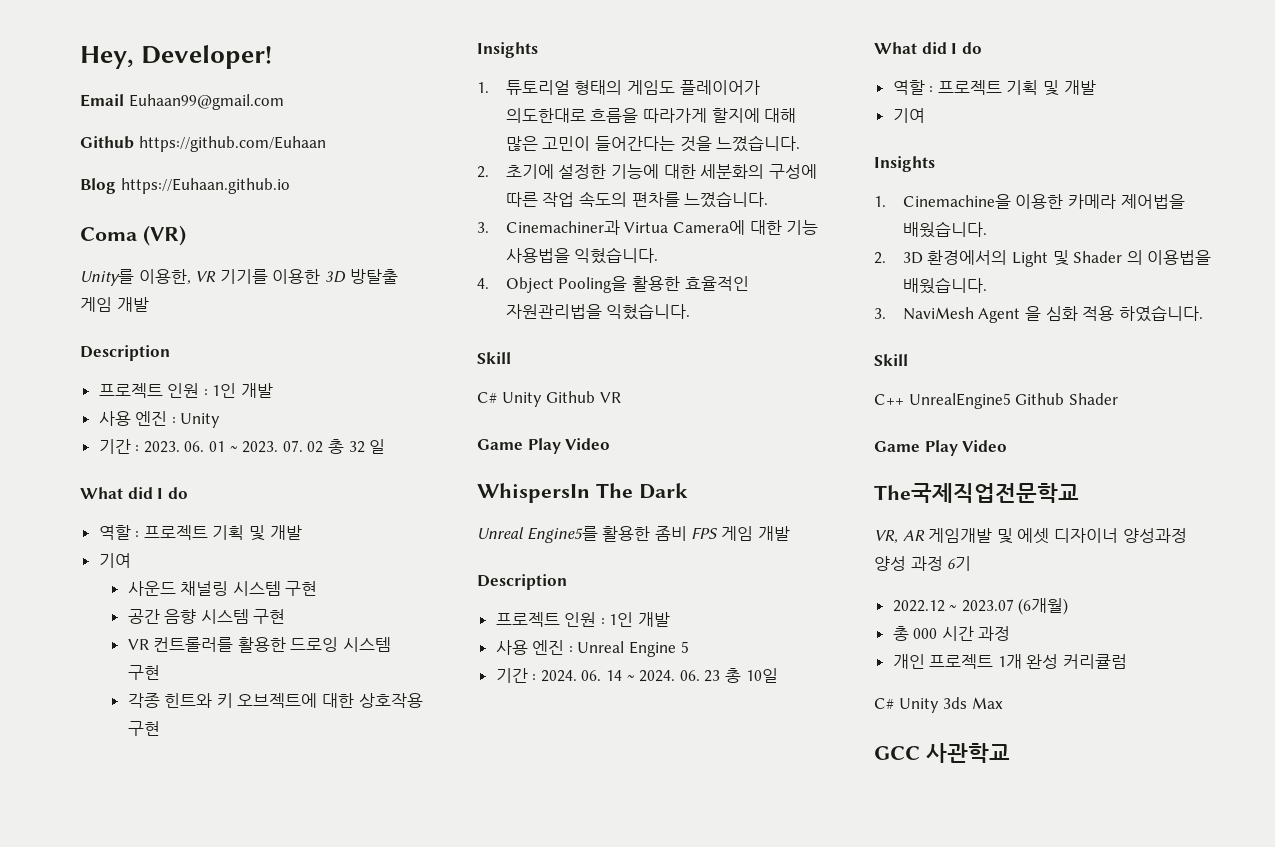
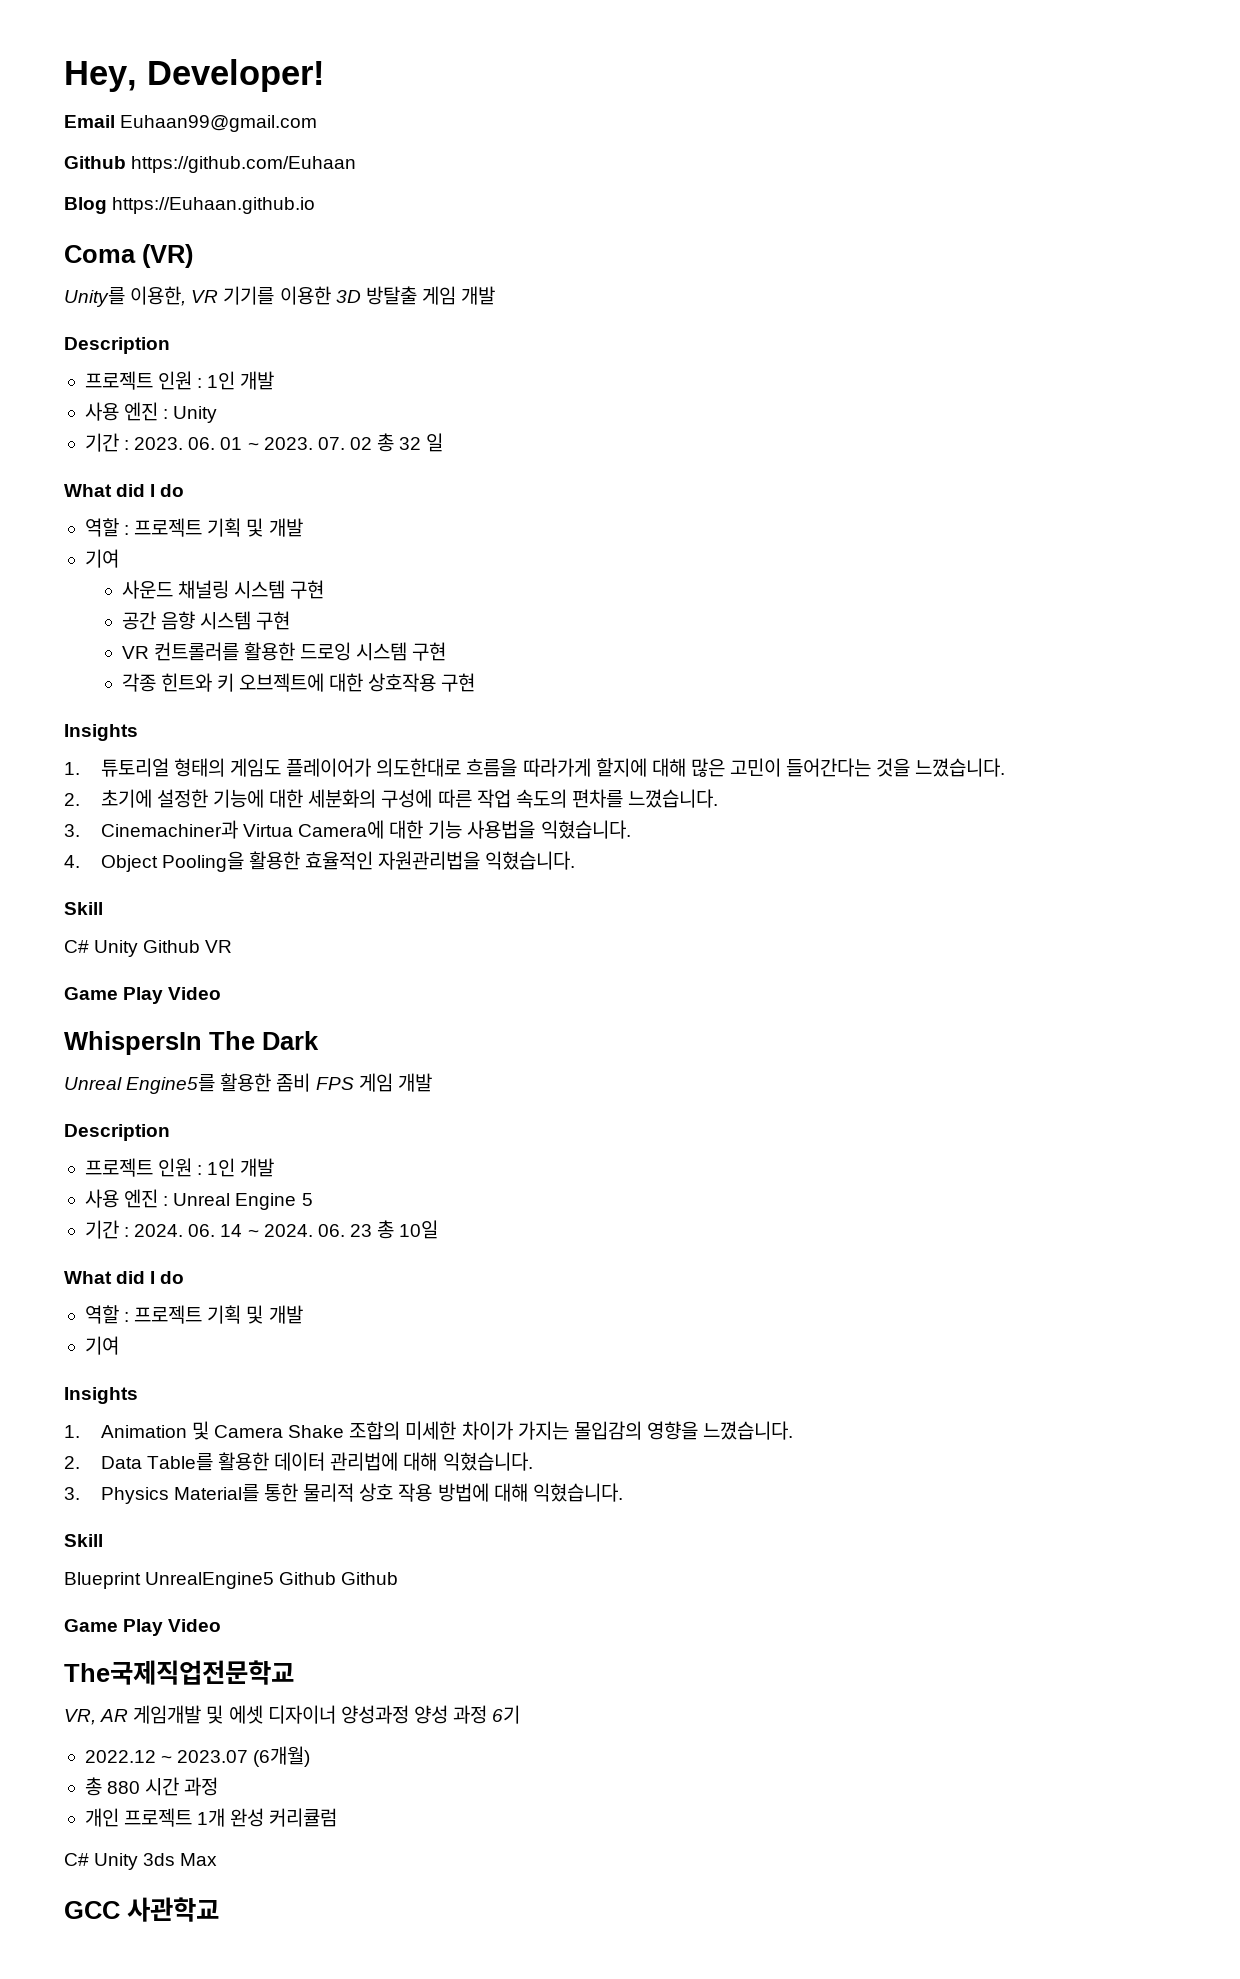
- 1. Cinemachine을 이용한 카메라 제어법을 배웠습니다.
- 2. 3D 환경에서의 Light 및 Shader 의 이용법을 배웠습니다.
- 3. NaviMesh Agent 을 심화 적용 하였습니다.
+ 1. Animation 및 Camera Shake 조합의 미세한 차이가 가지는 몰입감의 영향을 느꼈습니다.
+ 2. Data Table를 활용한 데이터 관리법에 대해 익혔습니다.
+ 3. Physics Material를 통한 물리적 상호 작용 방법에 대해 익혔습니다.
  Skill
- C++ UnrealEngine5 Github Shader
+ Blueprint UnrealEngine5 Github Github
- 총 000 시간 과정
+ 총 880 시간 과정

